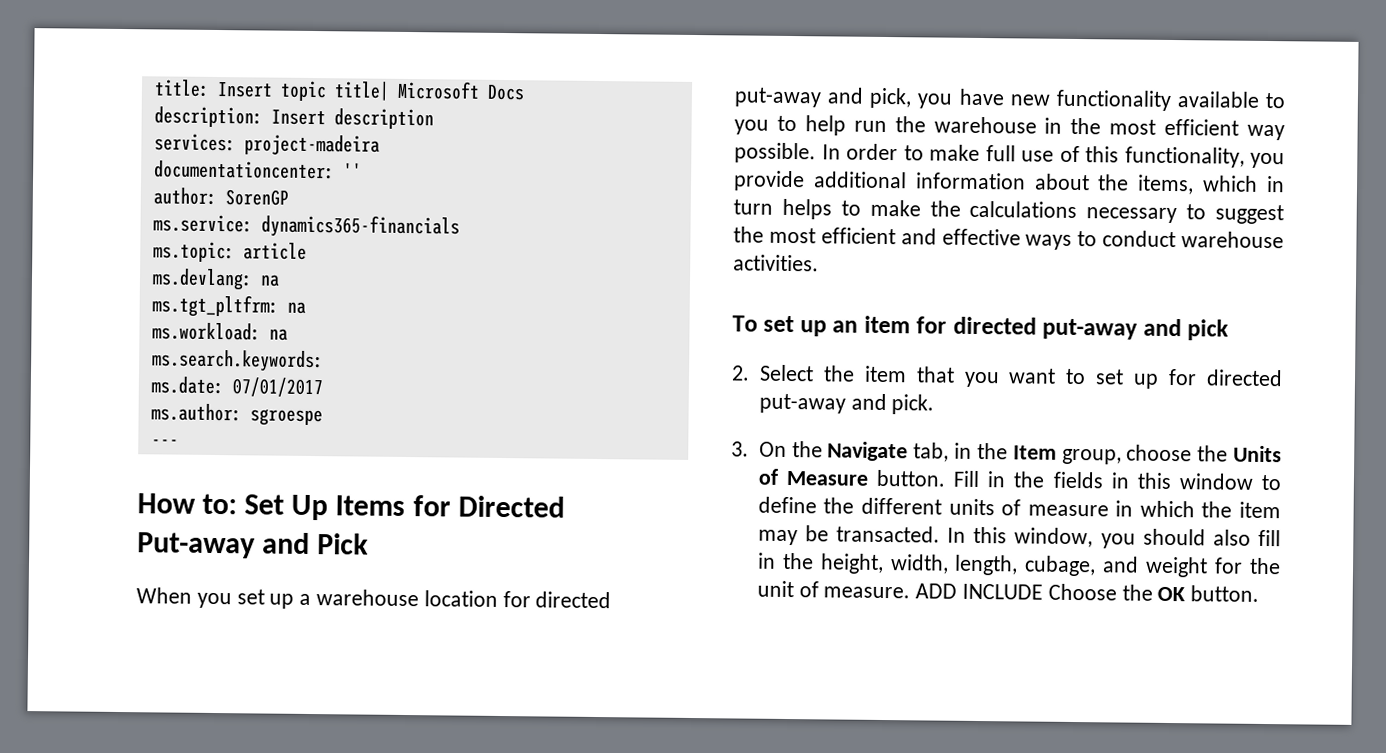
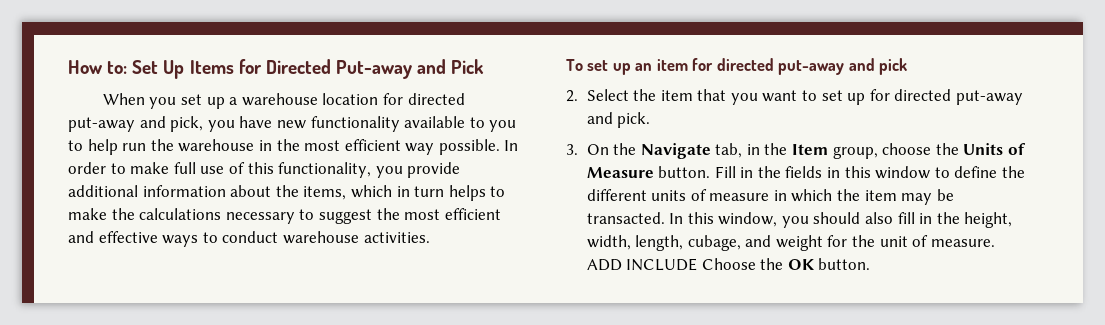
- title: Insert topic title| Microsoft Docs
- description: Insert description
- services: project-madeira
- documentationcenter: ''
- author: SorenGP
- ms.service: dynamics365-financials
- ms.topic: article
- ms.devlang: na
- ms.tgt_pltfrm: na
- ms.workload: na
- ms.search.keywords:
- ms.date: 07/01/2017
- ms.author: sgroespe
- ---

